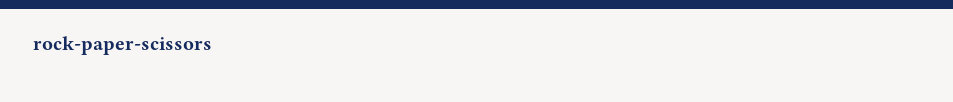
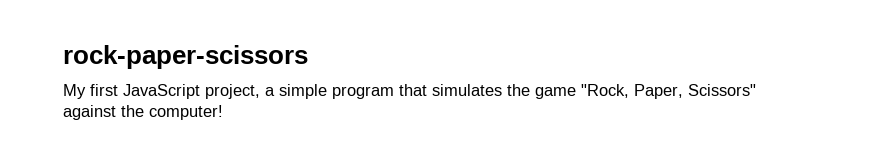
+ My first JavaScript project, a simple program that simulates the game "Rock, Paper, Scissors" against the computer!

